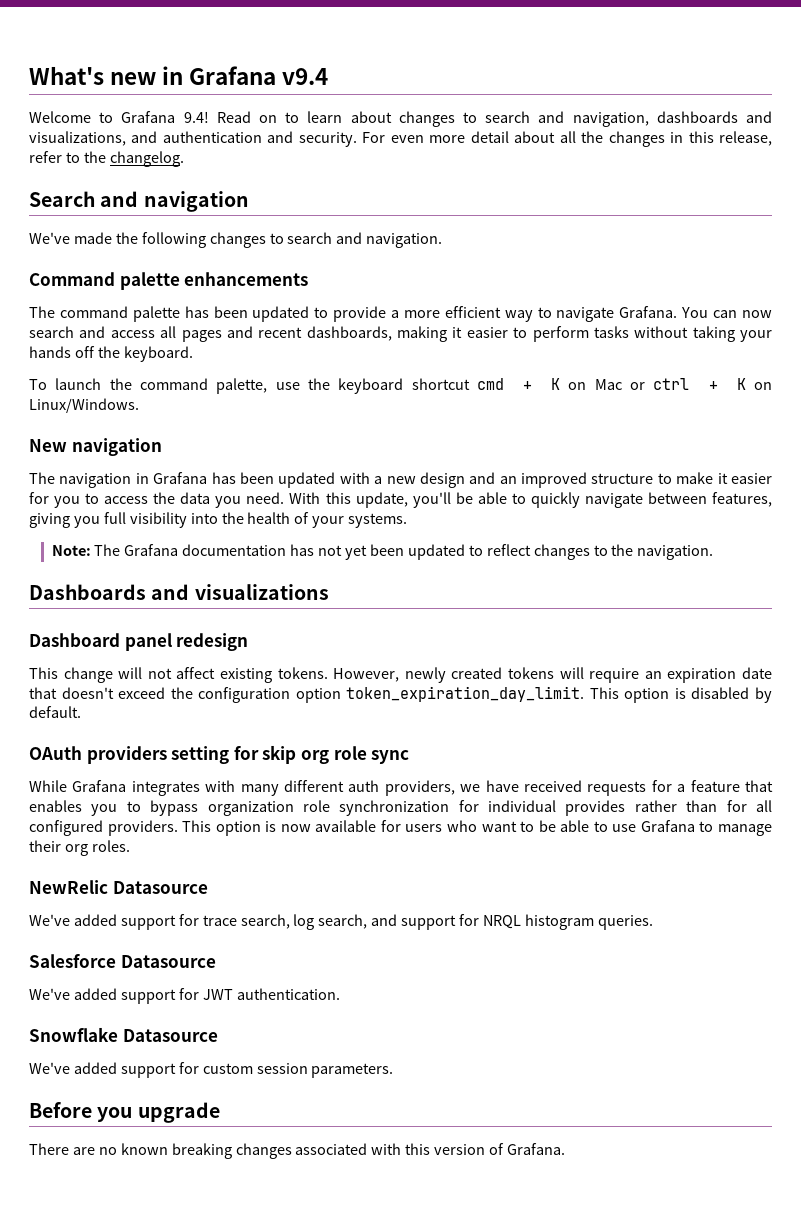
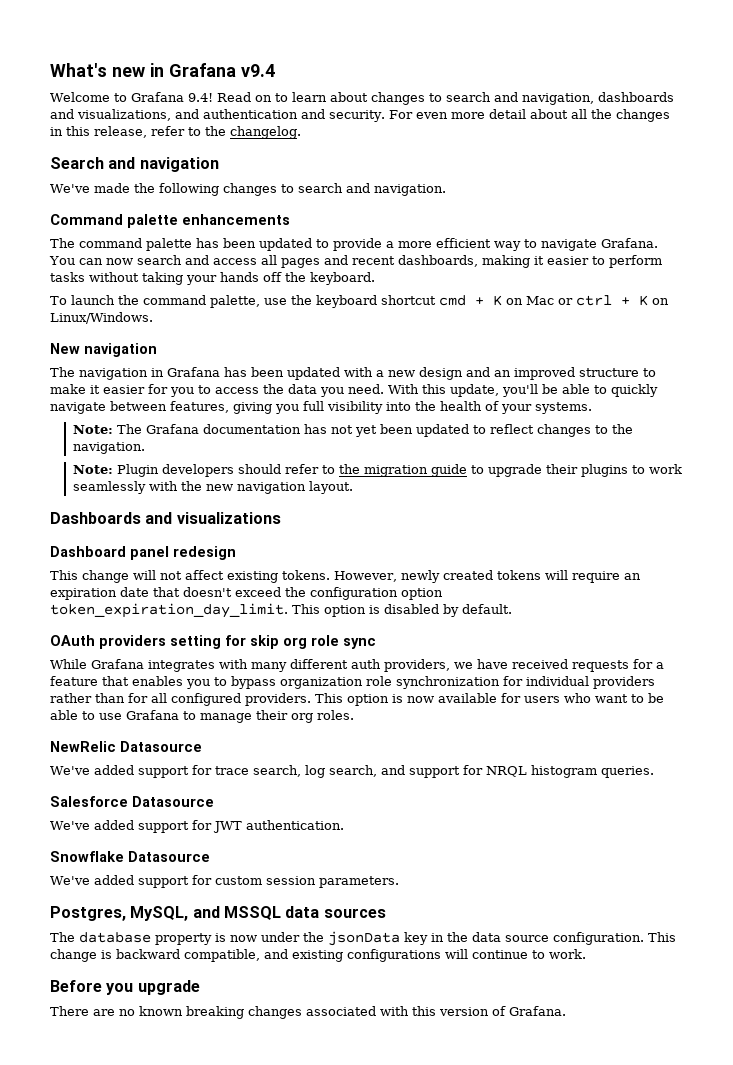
+ Note: Plugin developers should refer to the migration guide to upgrade their plugins to work seamlessly with the new navigation layout.
- While Grafana integrates with many different auth providers, we have received requests for a feature that enables you to bypass organization role synchronization for individual provides rather than for all configured providers.
+ While Grafana integrates with many different auth providers, we have received requests for a feature that enables you to bypass organization role synchronization for individual providers rather than for all configured providers.
+ Postgres, MySQL, and MSSQL data sources
+ The database property is now under the jsonData key in the data source configuration. This change is backward compatible, and existing configurations will continue to work.

